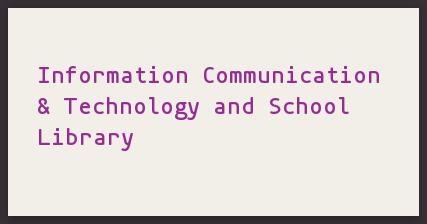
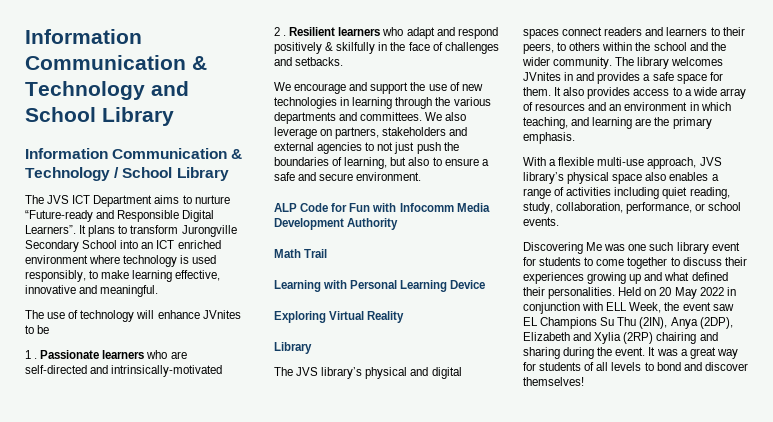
+ Information Communication & Technology / School Library
+ The JVS ICT Department aims to nurture “Future-ready and Responsible Digital Learners”. It plans to transform Jurongville Secondary School into an ICT enriched environment where technology is used responsibly, to make learning effective, innovative and meaningful.
+ The use of technology will enhance JVnites to be
+ 1 . Passionate learners who are self-directed and intrinsically-motivated
+ 2 . Resilient learners who adapt and respond positively & skilfully in the face of challenges and setbacks.
+ We encourage and support the use of new technologies in learning through the various departments and committees. We also leverage on partners, stakeholders and external agencies to not just push the boundaries of learning, but also to ensure a safe and secure environment.
+ ALP Code for Fun with Infocomm Media Development Authority
+ Math Trail
+ Learning with Personal Learning Device
+ Exploring Virtual Reality
+ Library
+ The JVS library’s physical and digital spaces connect readers and learners to their peers, to others within the school and the wider community. The library welcomes JVnites in and provides a safe space for them. It also provides access to a wide array of resources and an environment in which teaching, and learning are the primary emphasis.
+ With a flexible multi-use approach, JVS library’s physical space also enables a range of activities including quiet reading, study, collaboration, performance, or school events.
+ Discovering Me was one such library event for students to come together to discuss their experiences growing up and what defined their personalities. Held on 20 May 2022 in conjunction with ELL Week, the event saw EL Champions Su Thu (2IN), Anya (2DP), Elizabeth and Xylia (2RP) chairing and sharing during the event. It was a great way for students of all levels to bond and discover themselves!

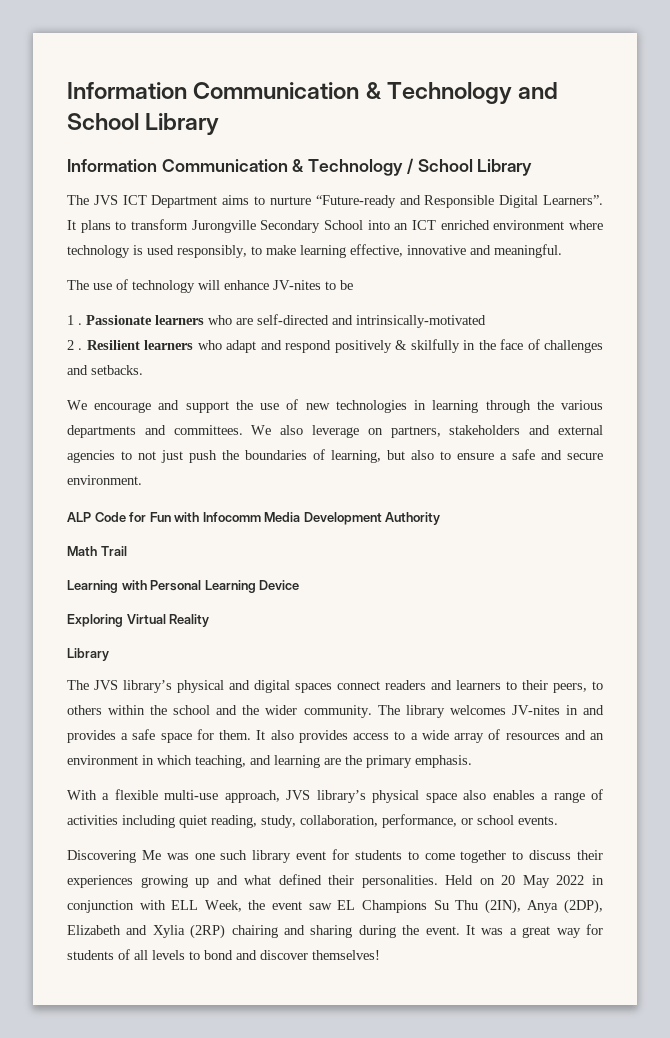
- The use of technology will enhance JVnites to be
+ The use of technology will enhance JV-nites to be
- The library welcomes JVnites in and provides a safe space for them.
+ The library welcomes JV-nites in and provides a safe space for them.

